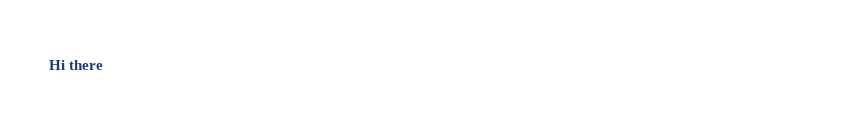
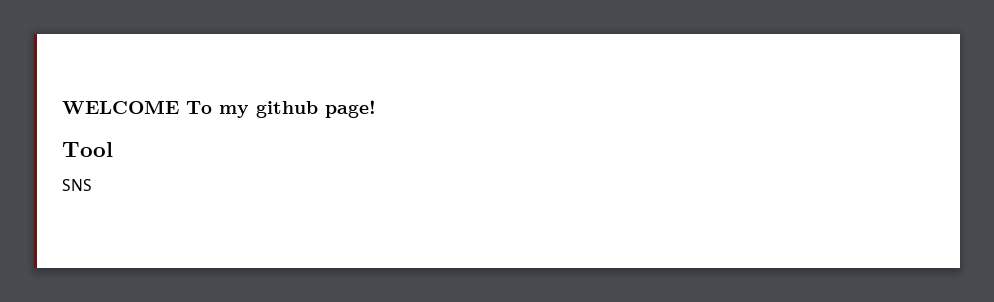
- Hi there
+ WELCOME To my github page!
+ Tool
+ SNS

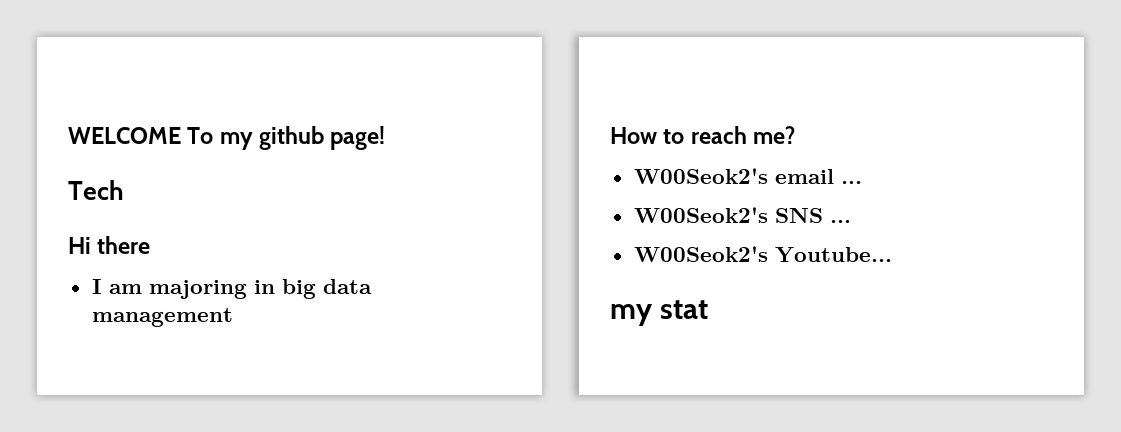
- Tool
- SNS
+ Tech
+ Hi there
+ I am majoring in big data management
+ How to reach me?
+ W00Seok2's email ...
+ W00Seok2's SNS ...
+ W00Seok2's Youtube...
+ my stat

